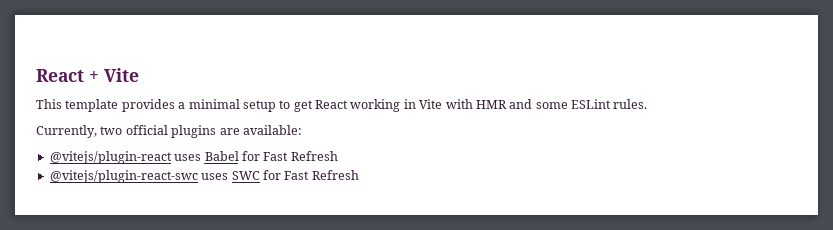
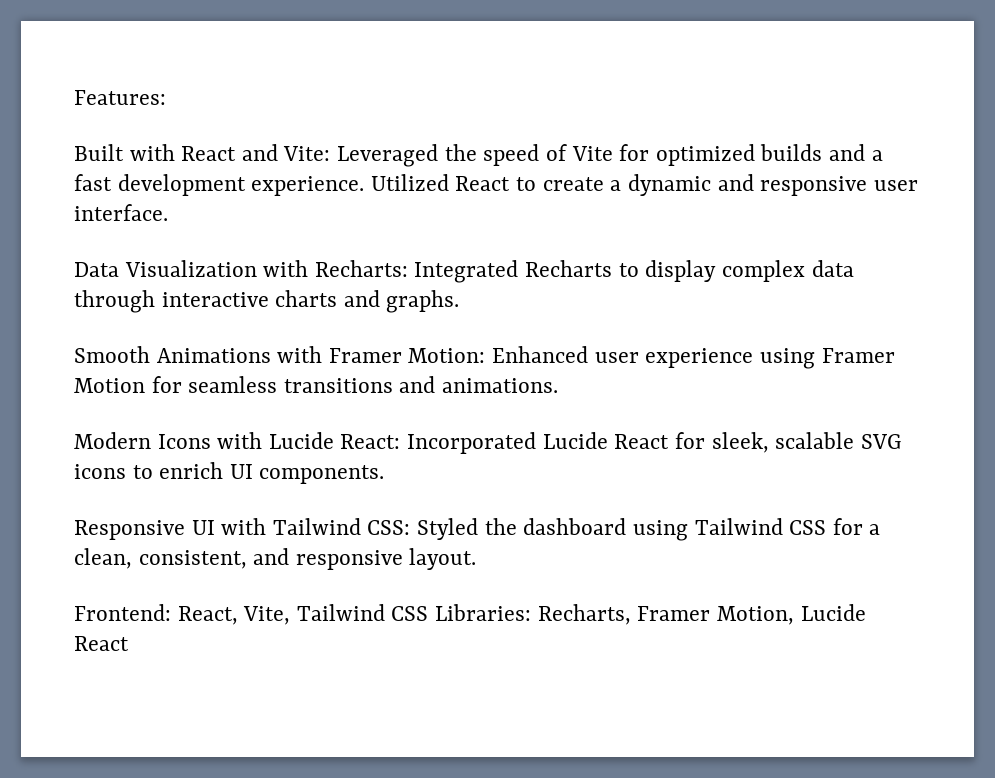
- React + Vite
- This template provides a minimal setup to get React working in Vite with HMR and some ESLint rules.
- Currently, two official plugins are available:
- @vitejs/plugin-react uses Babel for Fast Refresh
- @vitejs/plugin-react-swc uses SWC for Fast Refresh
+ Features:
+ Built with React and Vite: Leveraged the speed of Vite for optimized builds and a fast development experience. Utilized React to create a dynamic and responsive user interface.
+ Data Visualization with Recharts: Integrated Recharts to display complex data through interactive charts and graphs.
+ Smooth Animations with Framer Motion: Enhanced user experience using Framer Motion for seamless transitions and animations.
+ Modern Icons with Lucide React: Incorporated Lucide React for sleek, scalable SVG icons to enrich UI components.
+ Responsive UI with Tailwind CSS: Styled the dashboard using Tailwind CSS for a clean, consistent, and responsive layout.
+ Frontend: React, Vite, Tailwind CSS Libraries: Recharts, Framer Motion, Lucide React

